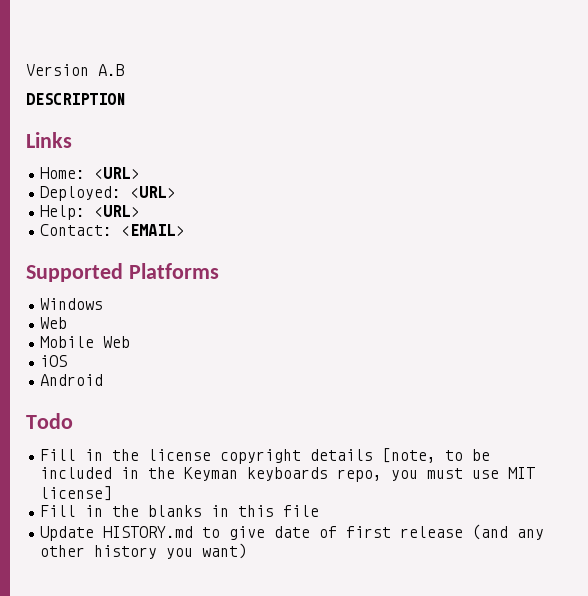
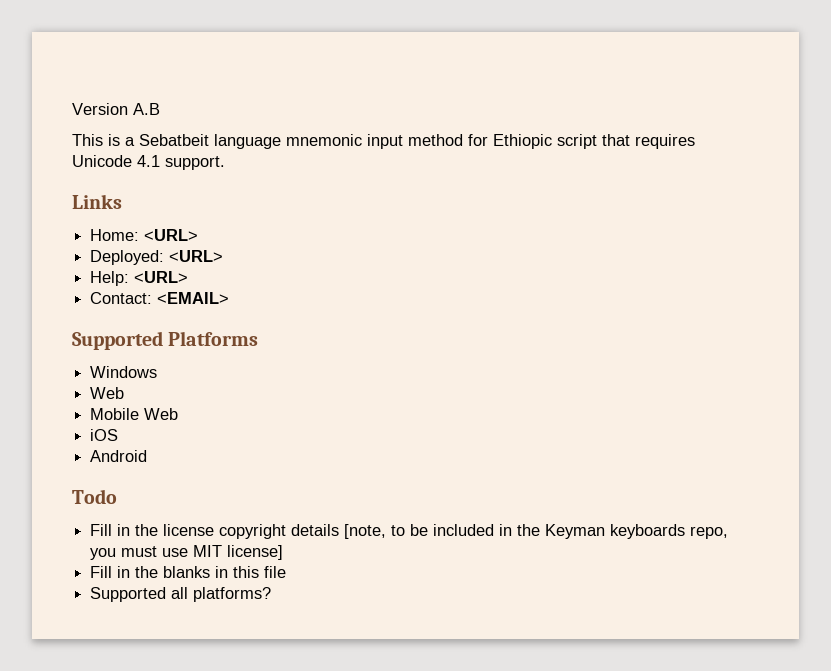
- DESCRIPTION
+ This is a Sebatbeit language mnemonic input method for Ethiopic script that requires Unicode 4.1 support.
- Update HISTORY.md to give date of first release (and any other history you want)
+ Supported all platforms?

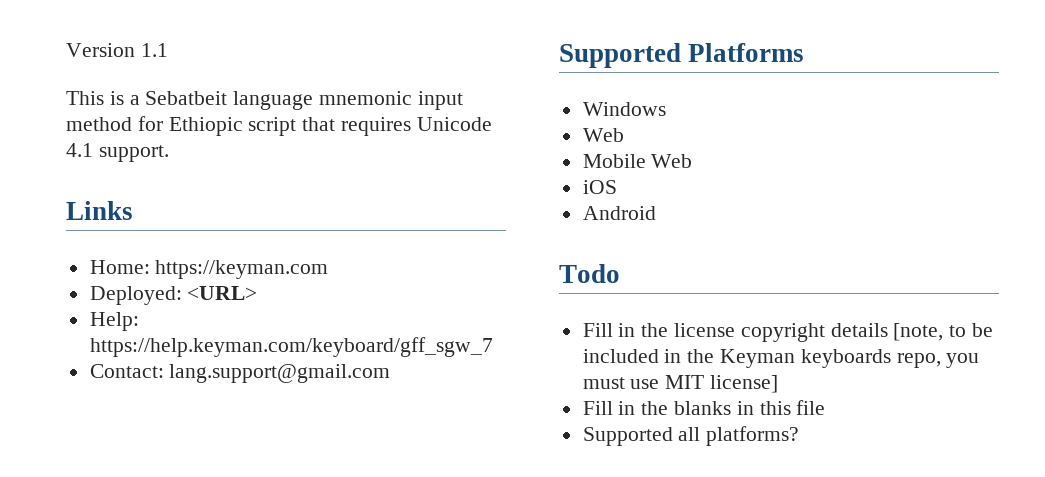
- Version A.B
+ Version 1.1
- Home: <URL>
+ Home: https://keyman.com
- Help: <URL>
+ Help: https://help.keyman.com/keyboard/gff_sgw_7
- Contact: <EMAIL>
+ Contact: lang.support@gmail.com

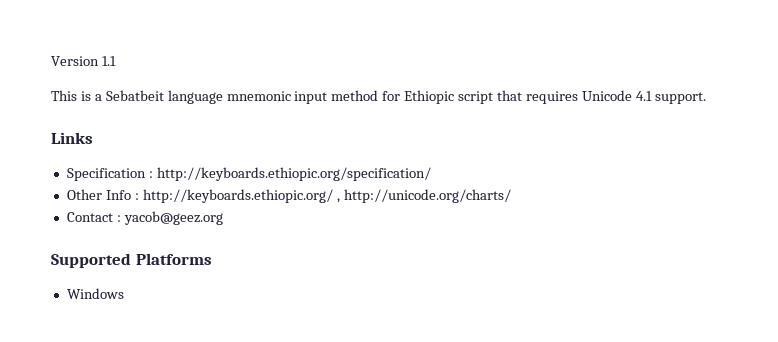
- Home: https://keyman.com
- Deployed: <URL>
- Help: https://help.keyman.com/keyboard/gff_sgw_7
- Contact: lang.support@gmail.com
+ Specification : http://keyboards.ethiopic.org/specification/
+ Other Info : http://keyboards.ethiopic.org/ , http://unicode.org/charts/
+ Contact : yacob@geez.org
  Supported Platforms
  Windows
- Web
- Mobile Web
- iOS
- Android
- Todo
- Fill in the license copyright details [note, to be included in the Keyman keyboards repo, you must use MIT license]
- Fill in the blanks in this file
- Supported all platforms?

